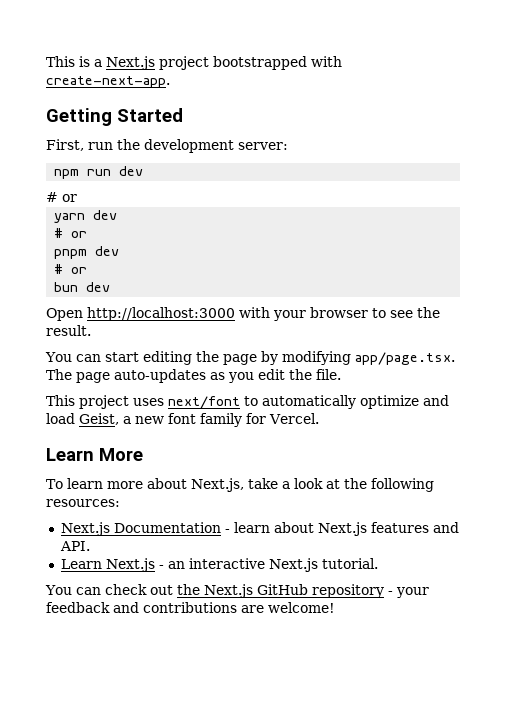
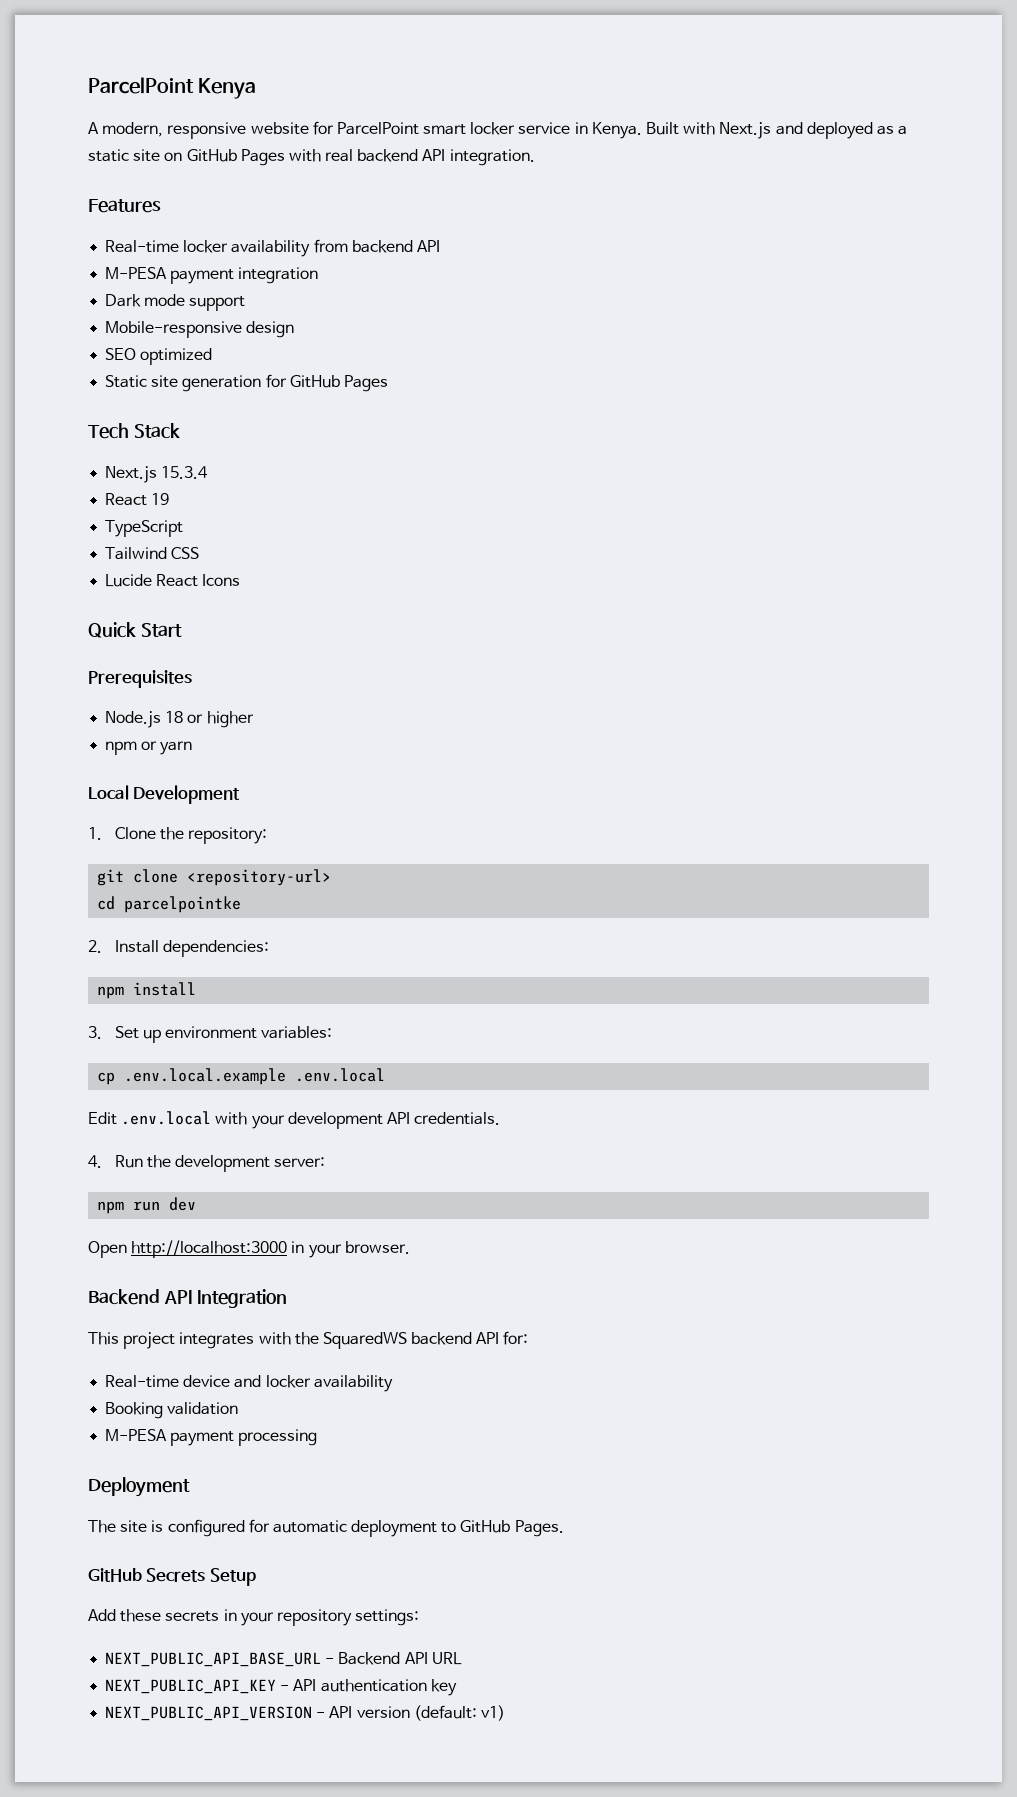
- This is a Next.js project bootstrapped with create-next-app.
- Getting Started
- First, run the development server:
+ ParcelPoint Kenya
+ A modern, responsive website for ParcelPoint smart locker service in Kenya. Built with Next.js and deployed as a static site on GitHub Pages with real backend API integration.
+ Features
+ Real-time locker availability from backend API
+ M-PESA payment integration
+ Dark mode support
+ Mobile-responsive design
+ SEO optimized
+ Static site generation for GitHub Pages
+ Tech Stack
+ Next.js 15.3.4
+ React 19
+ TypeScript
+ Tailwind CSS
+ Lucide React Icons
+ Quick Start
+ Prerequisites
+ Node.js 18 or higher
+ npm or yarn
+ Local Development
+ 1. Clone the repository:
+ git clone <repository-url>
+ cd parcelpointke
+ 2. Install dependencies:
+ npm install
+ 3. Set up environment variables:
+ cp .env.local.example .env.local
+ Edit .env.local with your development API credentials.
+ 4. Run the development server:
  npm run dev
- # or
- yarn dev
- # or
- pnpm dev
- # or
- bun dev
- Open http://localhost:3000 with your browser to see the result.
- You can start editing the page by modifying app/page.tsx. The page auto-updates as you edit the file.
- This project uses next/font to automatically optimize and load Geist, a new font family for Vercel.
- Learn More
- To learn more about Next.js, take a look at the following resources:
- Next.js Documentation - learn about Next.js features and API.
- Learn Next.js - an interactive Next.js tutorial.
- You can check out the Next.js GitHub repository - your feedback and contributions are welcome!
+ Open http://localhost:3000 in your browser.
+ Backend API Integration
+ This project integrates with the SquaredWS backend API for:
+ Real-time device and locker availability
+ Booking validation
+ M-PESA payment processing
+ Deployment
+ The site is configured for automatic deployment to GitHub Pages.
+ GitHub Secrets Setup
+ Add these secrets in your repository settings:
+ NEXT_PUBLIC_API_BASE_URL - Backend API URL
+ NEXT_PUBLIC_API_KEY - API authentication key
+ NEXT_PUBLIC_API_VERSION - API version (default: v1)

